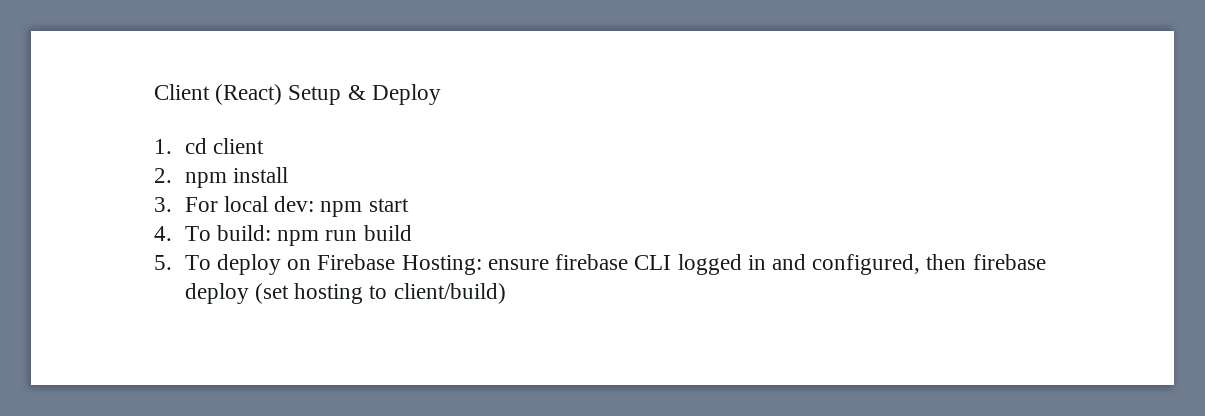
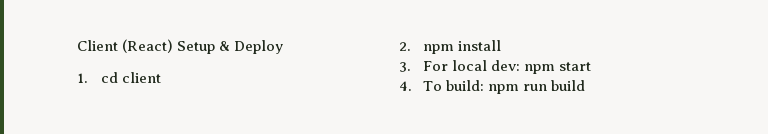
- 5. To deploy on Firebase Hosting: ensure firebase CLI logged in and configured, then firebase deploy (set hosting to client/build)

